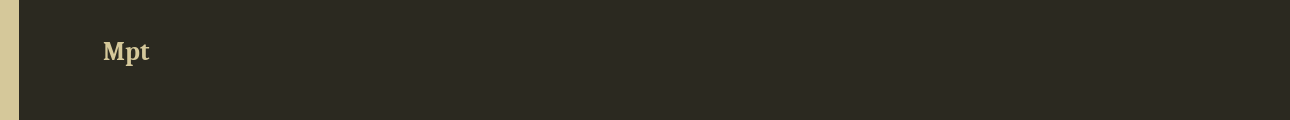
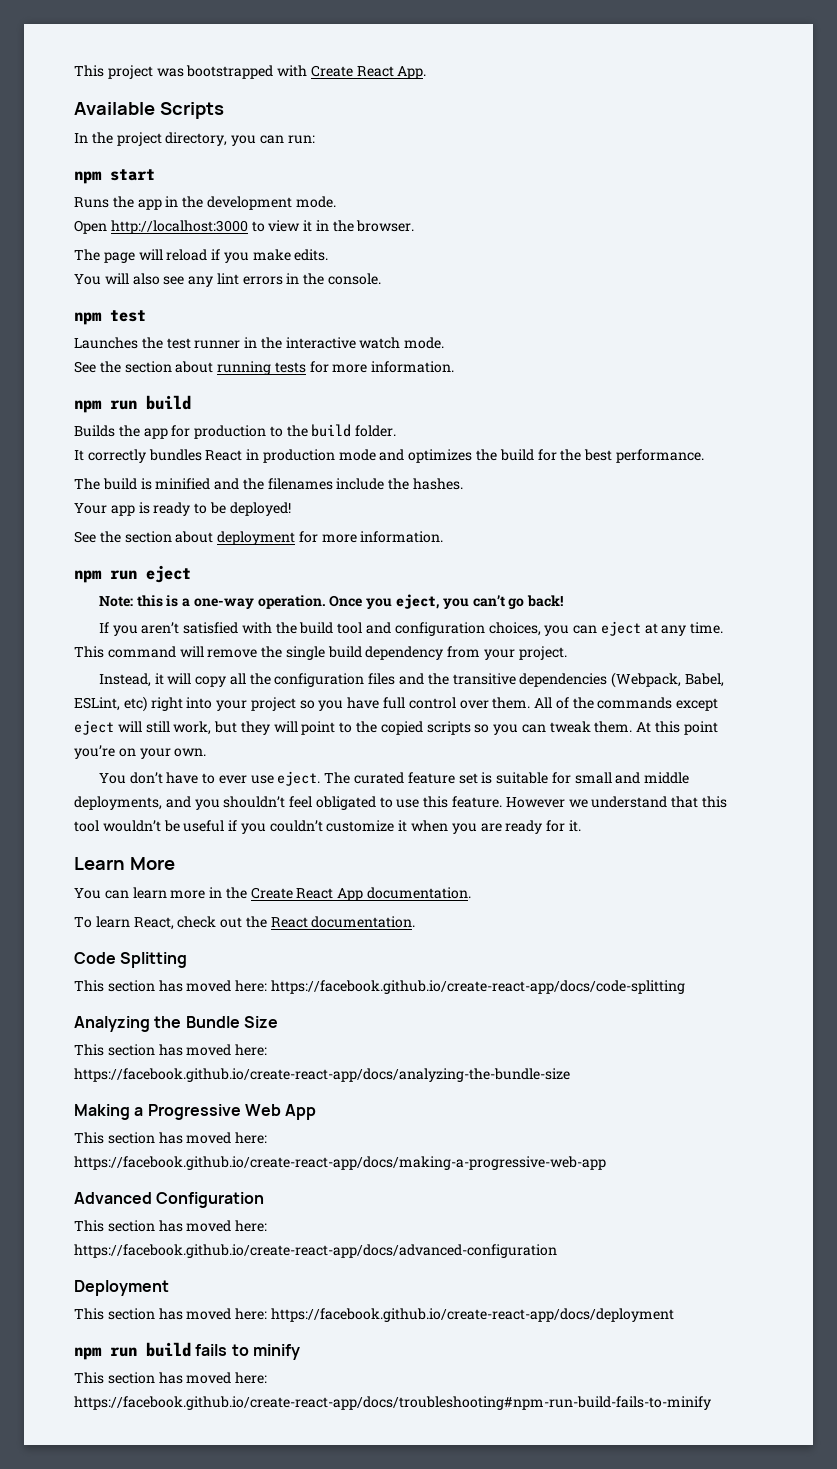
- Mpt
+ This project was bootstrapped with Create React App.
+ Available Scripts
+ In the project directory, you can run:
+ npm start
+ Runs the app in the development mode.
+ Open http://localhost:3000 to view it in the browser.
+ The page will reload if you make edits.
+ You will also see any lint errors in the console.
+ npm test
+ Launches the test runner in the interactive watch mode.
+ See the section about running tests for more information.
+ npm run build
+ Builds the app for production to the build folder.
+ It correctly bundles React in production mode and optimizes the build for the best performance.
+ The build is minified and the filenames include the hashes.
+ Your app is ready to be deployed!
+ See the section about deployment for more information.
+ npm run eject
+ Note: this is a one-way operation. Once you eject, you can’t go back!
+ If you aren’t satisfied with the build tool and configuration choices, you can eject at any time. This command will remove the single build dependency from your project.
+ Instead, it will copy all the configuration files and the transitive dependencies (Webpack, Babel, ESLint, etc) right into your project so you have full control over them. All of the commands except eject will still work, but they will point to the copied scripts so you can tweak them. At this point you’re on your own.
+ You don’t have to ever use eject. The curated feature set is suitable for small and middle deployments, and you shouldn’t feel obligated to use this feature. However we understand that this tool wouldn’t be useful if you couldn’t customize it when you are ready for it.
+ Learn More
+ You can learn more in the Create React App documentation.
+ To learn React, check out the React documentation.
+ Code Splitting
+ This section has moved here: https://facebook.github.io/create-react-app/docs/code-splitting
+ Analyzing the Bundle Size
+ This section has moved here: https://facebook.github.io/create-react-app/docs/analyzing-the-bundle-size
+ Making a Progressive Web App
+ This section has moved here: https://facebook.github.io/create-react-app/docs/making-a-progressive-web-app
+ Advanced Configuration
+ This section has moved here: https://facebook.github.io/create-react-app/docs/advanced-configuration
+ Deployment
+ This section has moved here: https://facebook.github.io/create-react-app/docs/deployment
+ npm run build fails to minify
+ This section has moved here: https://facebook.github.io/create-react-app/docs/troubleshooting#npm-run-build-fails-to-minify

